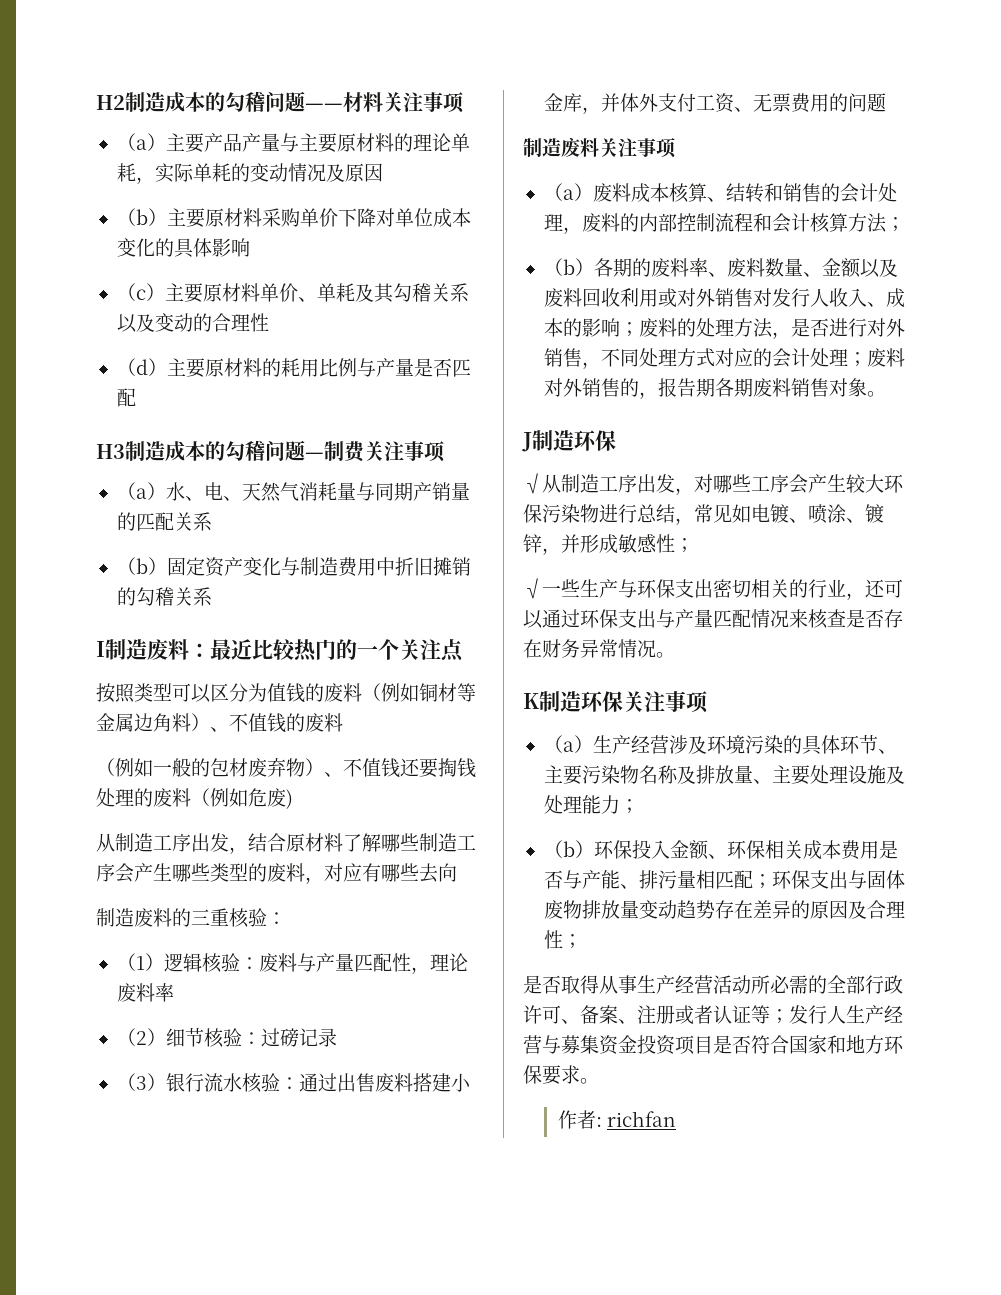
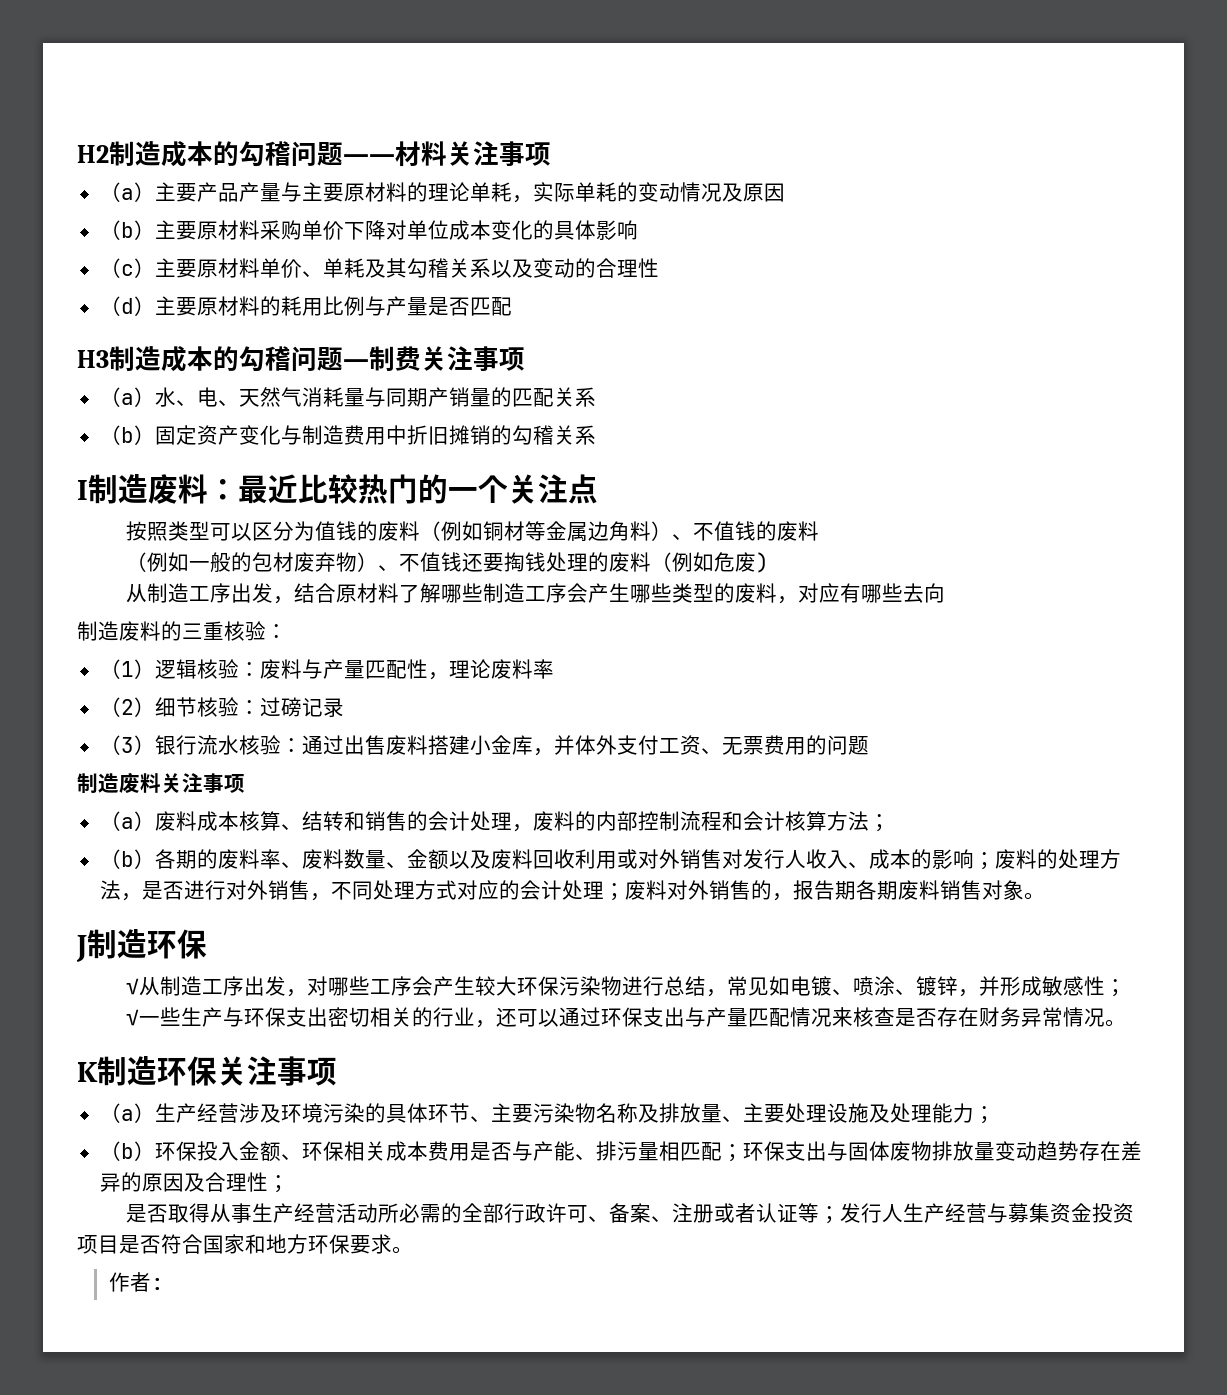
- 作者: richfan
+ 作者:

